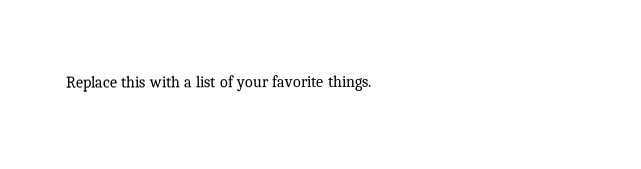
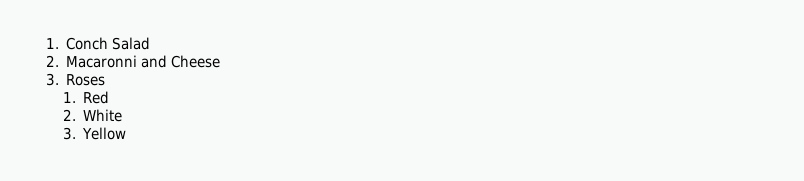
- Replace this with a list of your favorite things.
+ 1. Conch Salad
+ 2. Macaronni and Cheese
+ 3. Roses
+ 1. Red
+ 2. White
+ 3. Yellow

